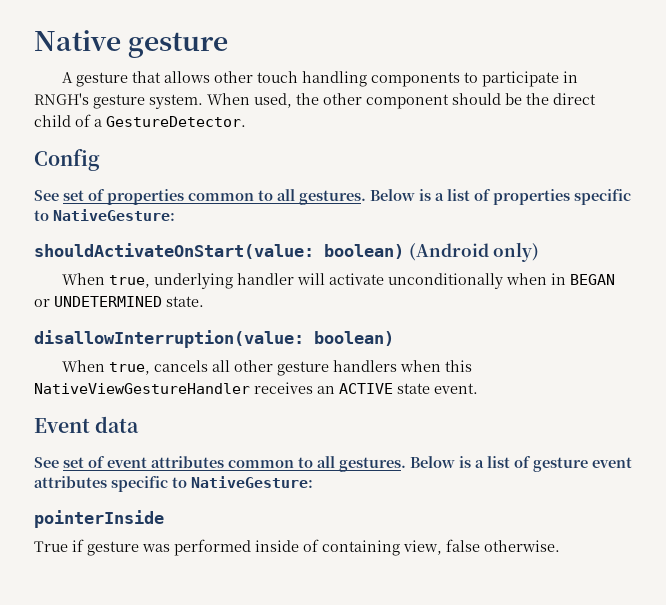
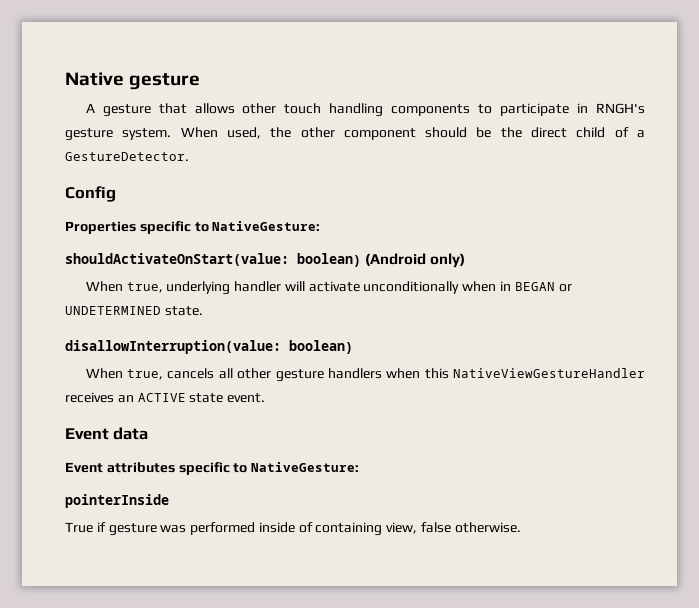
- See set of properties common to all gestures. Below is a list of properties specific to NativeGesture:
+ Properties specific to NativeGesture:
- See set of event attributes common to all gestures. Below is a list of gesture event attributes specific to NativeGesture:
+ Event attributes specific to NativeGesture:

